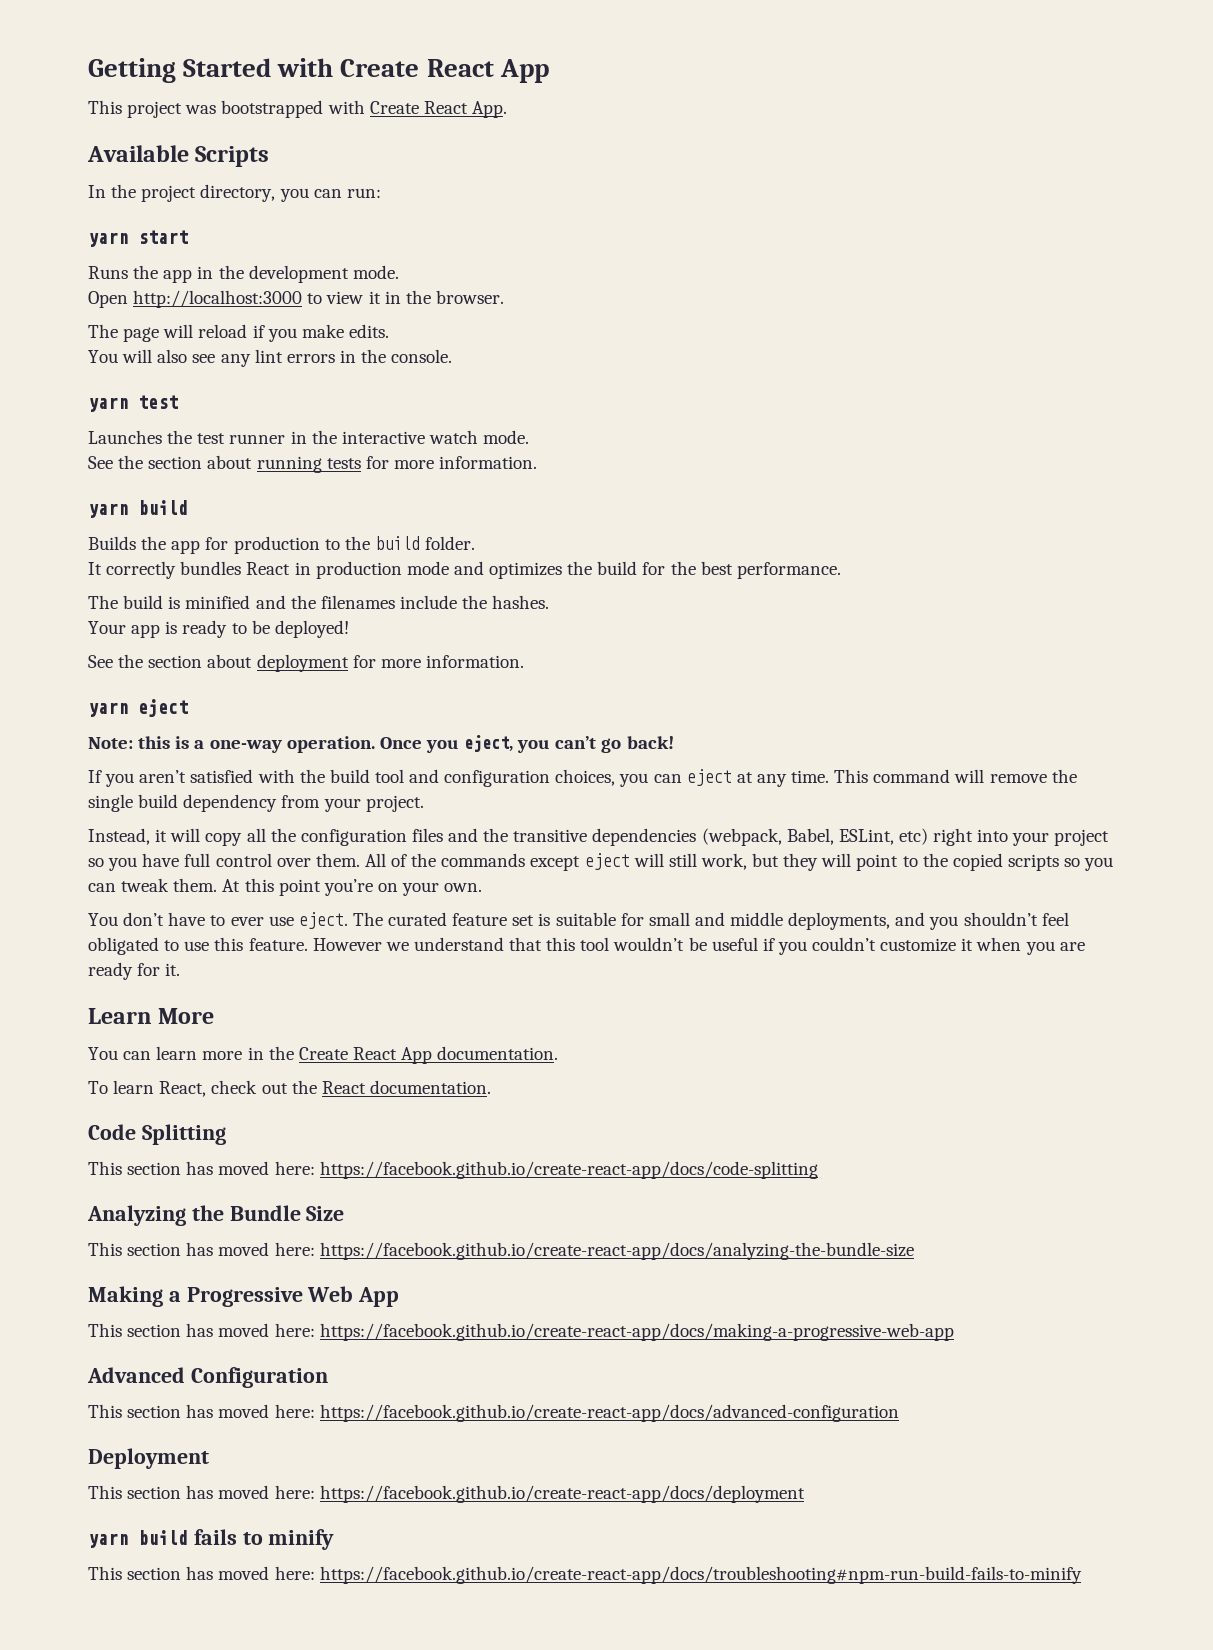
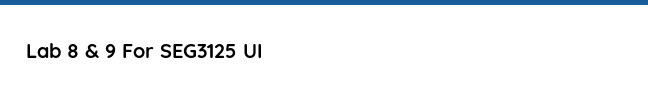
- Getting Started with Create React App
- This project was bootstrapped with Create React App.
- Available Scripts
- In the project directory, you can run:
- yarn start
- Runs the app in the development mode.
- Open http://localhost:3000 to view it in the browser.
- The page will reload if you make edits.
- You will also see any lint errors in the console.
- yarn test
- Launches the test runner in the interactive watch mode.
- See the section about running tests for more information.
- yarn build
- Builds the app for production to the build folder.
- It correctly bundles React in production mode and optimizes the build for the best performance.
- The build is minified and the filenames include the hashes.
- Your app is ready to be deployed!
- See the section about deployment for more information.
- yarn eject
- Note: this is a one-way operation. Once you eject, you can’t go back!
- If you aren’t satisfied with the build tool and configuration choices, you can eject at any time. This command will remove the single build dependency from your project.
- Instead, it will copy all the configuration files and the transitive dependencies (webpack, Babel, ESLint, etc) right into your project so you have full control over them. All of the commands except eject will still work, but they will point to the copied scripts so you can tweak them. At this point you’re on your own.
- You don’t have to ever use eject. The curated feature set is suitable for small and middle deployments, and you shouldn’t feel obligated to use this feature. However we understand that this tool wouldn’t be useful if you couldn’t customize it when you are ready for it.
- Learn More
- You can learn more in the Create React App documentation.
- To learn React, check out the React documentation.
- Code Splitting
- This section has moved here: https://facebook.github.io/create-react-app/docs/code-splitting
- Analyzing the Bundle Size
- This section has moved here: https://facebook.github.io/create-react-app/docs/analyzing-the-bundle-size
- Making a Progressive Web App
- This section has moved here: https://facebook.github.io/create-react-app/docs/making-a-progressive-web-app
- Advanced Configuration
- This section has moved here: https://facebook.github.io/create-react-app/docs/advanced-configuration
- Deployment
- This section has moved here: https://facebook.github.io/create-react-app/docs/deployment
- yarn build fails to minify
- This section has moved here: https://facebook.github.io/create-react-app/docs/troubleshooting#npm-run-build-fails-to-minify
+ Lab 8 & 9 For SEG3125 UI

